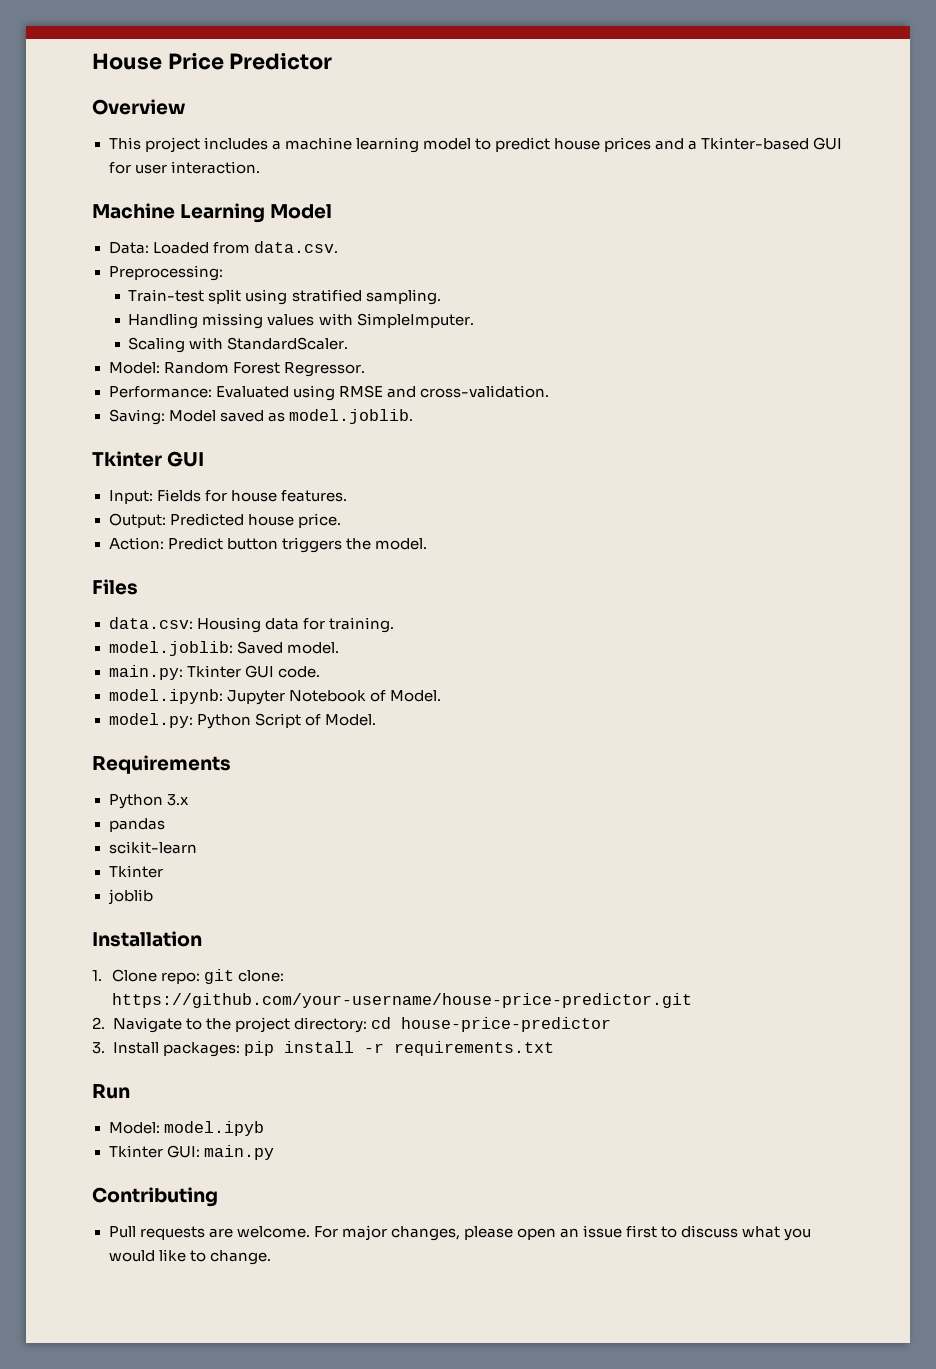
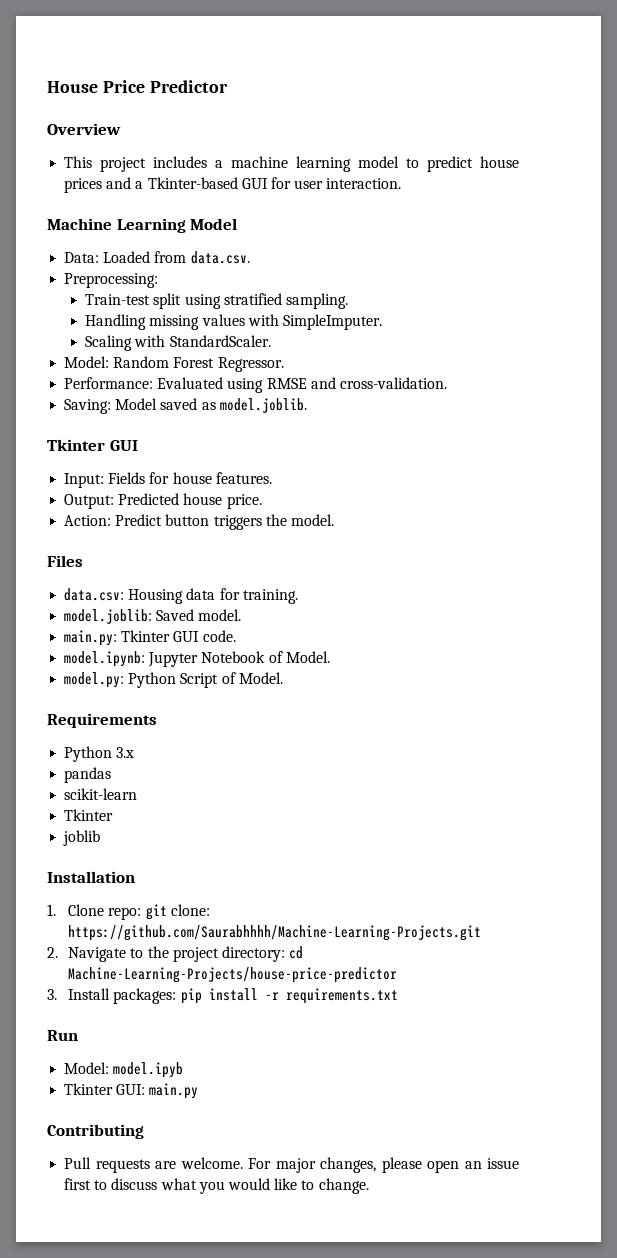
- 1. Clone repo: git clone: https://github.com/your-username/house-price-predictor.git
+ 1. Clone repo: git clone: https://github.com/Saurabhhhh/Machine-Learning-Projects.git
- 2. Navigate to the project directory: cd house-price-predictor
+ 2. Navigate to the project directory: cd Machine-Learning-Projects/house-price-predictor

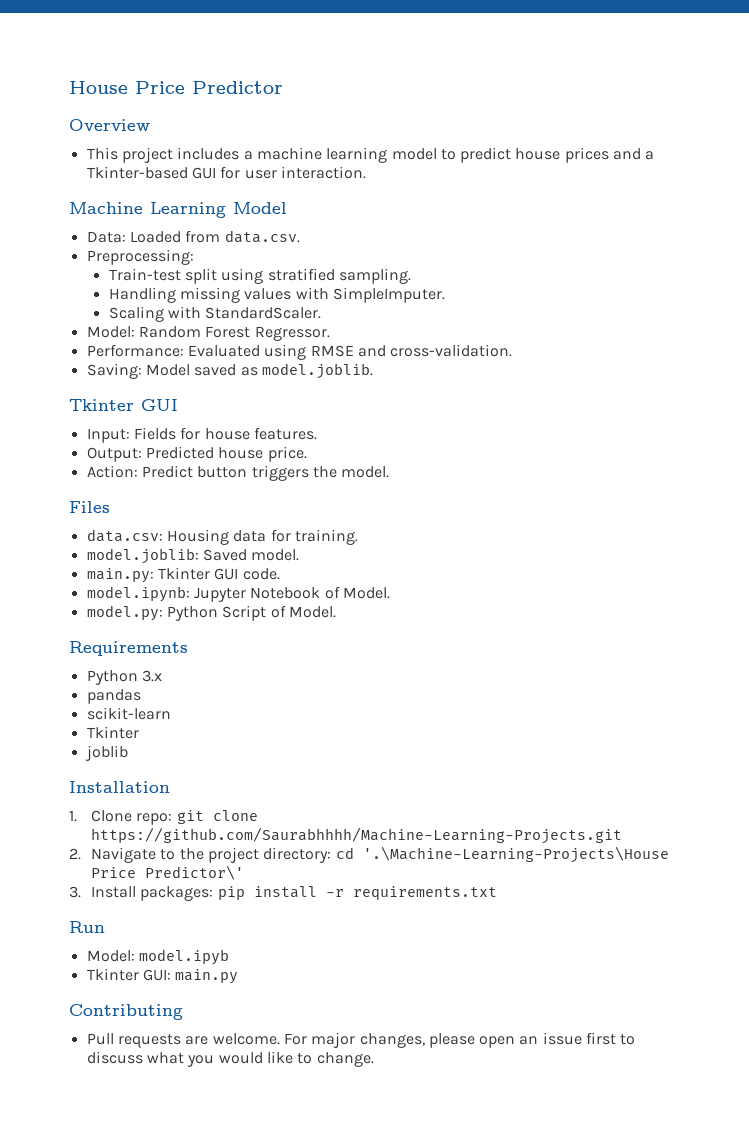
- 1. Clone repo: git clone: https://github.com/Saurabhhhh/Machine-Learning-Projects.git
+ 1. Clone repo: git clone https://github.com/Saurabhhhh/Machine-Learning-Projects.git
- 2. Navigate to the project directory: cd Machine-Learning-Projects/house-price-predictor
+ 2. Navigate to the project directory: cd '.\Machine-Learning-Projects\House Price Predictor\'

